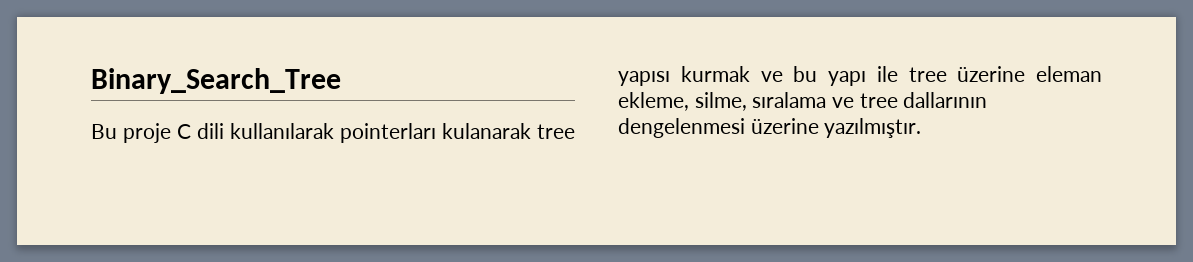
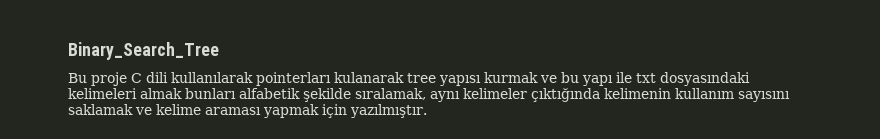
- Bu proje C dili kullanılarak pointerları kulanarak tree yapısı kurmak ve bu yapı ile tree üzerine eleman ekleme, silme, sıralama ve tree dallarının dengelenmesi üzerine yazılmıştır.
+ Bu proje C dili kullanılarak pointerları kulanarak tree yapısı kurmak ve bu yapı ile txt dosyasındaki kelimeleri almak bunları alfabetik şekilde sıralamak, aynı kelimeler çıktığında kelimenin kullanım sayısını saklamak ve kelime araması yapmak için yazılmıştır.

